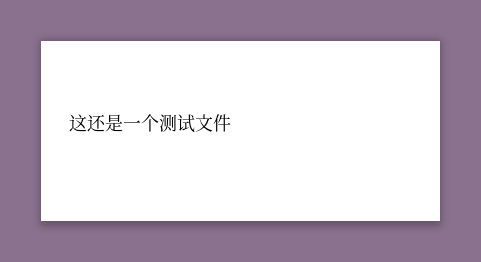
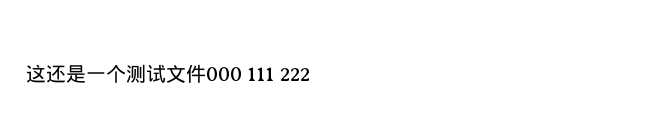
- 这还是一个测试文件
+ 这还是一个测试文件000 111 222

